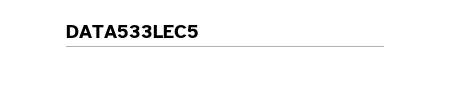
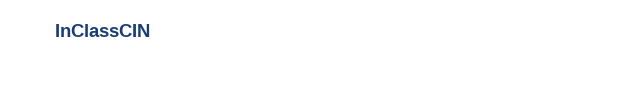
- DATA533LEC5
+ InClassCIN

